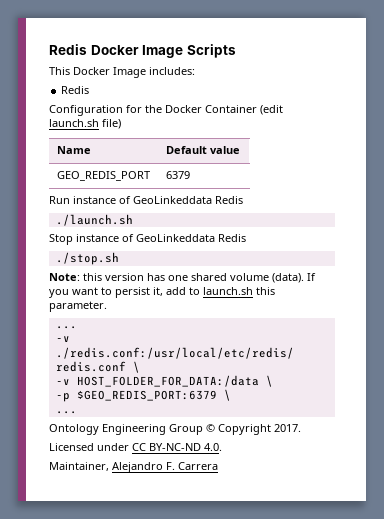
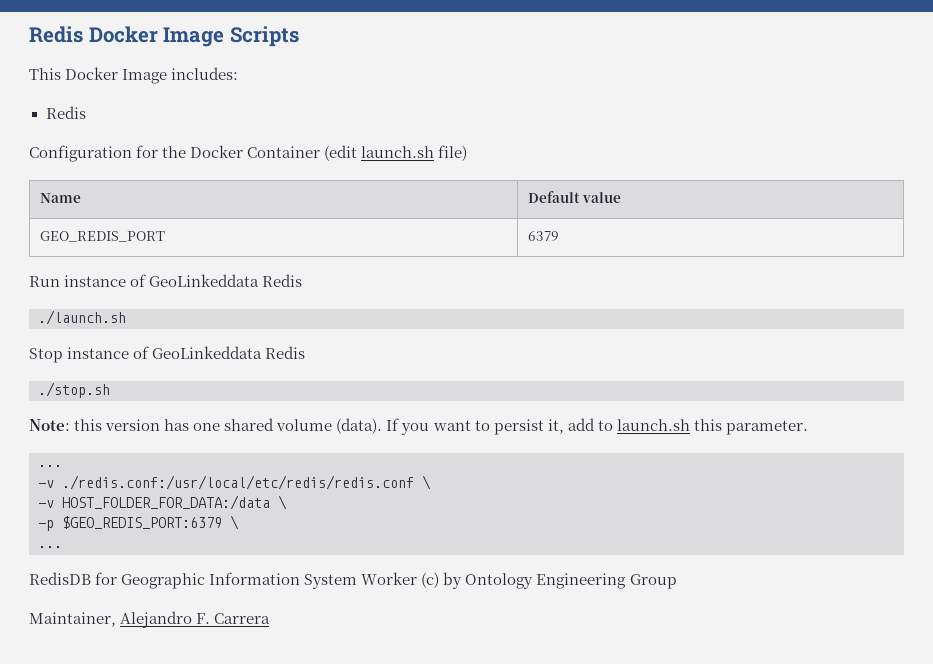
- Ontology Engineering Group © Copyright 2017.
- Licensed under CC BY-NC-ND 4.0.
+ RedisDB for Geographic Information System Worker (c) by Ontology Engineering Group

